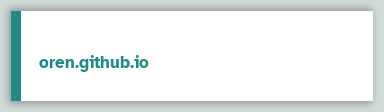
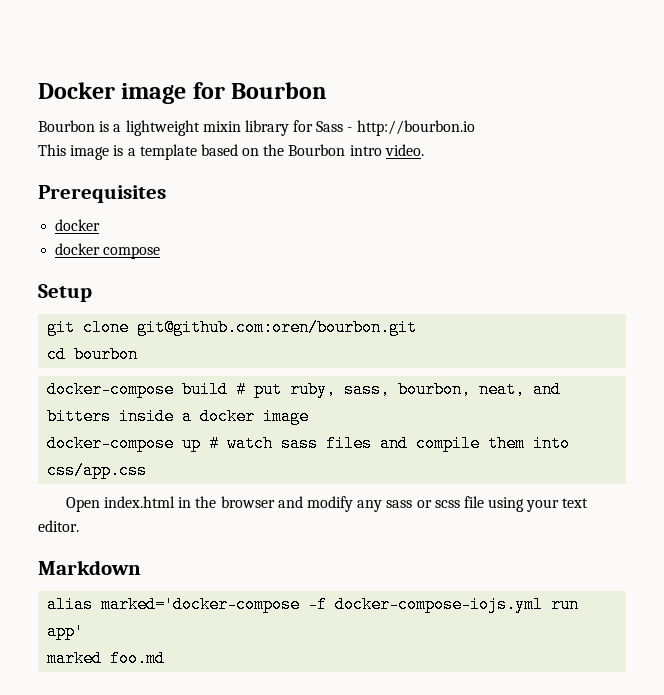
- oren.github.io
+ Docker image for Bourbon
+ Bourbon is a lightweight mixin library for Sass - http://bourbon.io
+ This image is a template based on the Bourbon intro video.
+ Prerequisites
+ docker
+ docker compose
+ Setup
+ git clone git@github.com:oren/bourbon.git
+ cd bourbon
+ docker-compose build # put ruby, sass, bourbon, neat, and bitters inside a docker image
+ docker-compose up # watch sass files and compile them into css/app.css
+ Open index.html in the browser and modify any sass or scss file using your text editor.
+ Markdown
+ alias marked='docker-compose -f docker-compose-iojs.yml run app'
+ marked foo.md

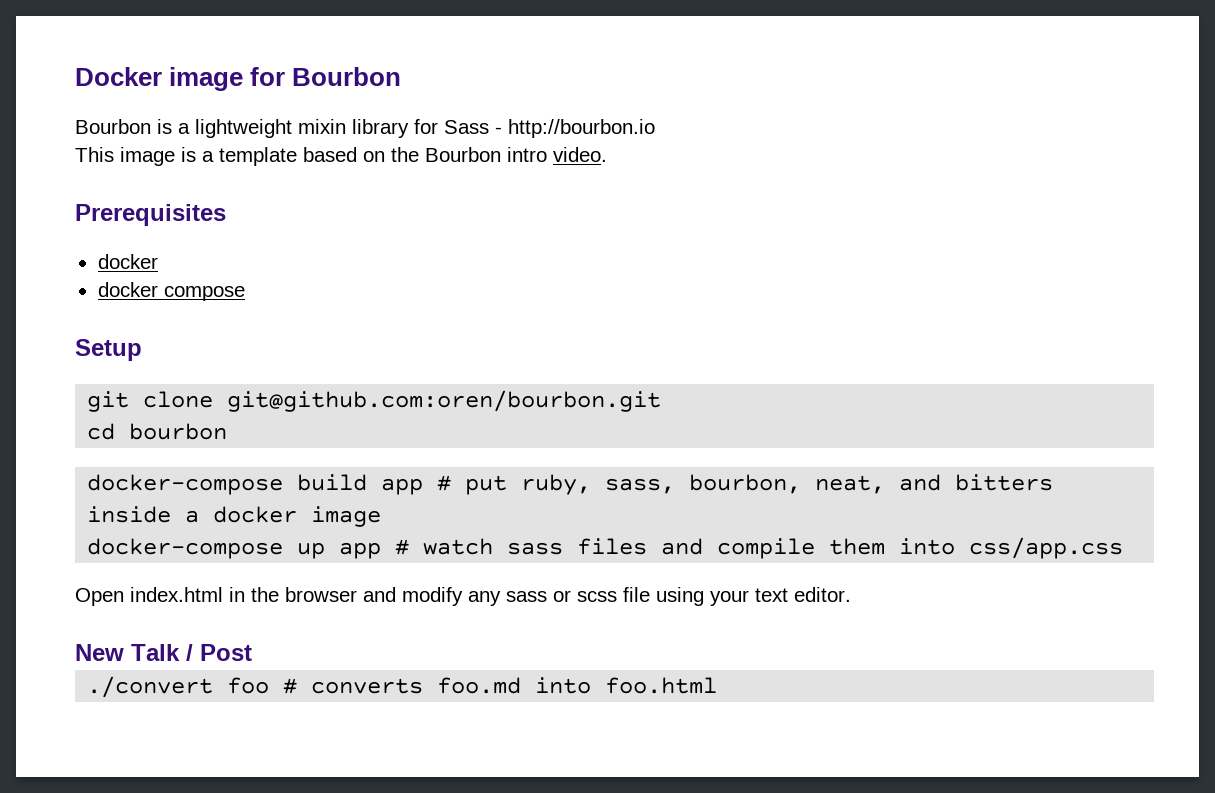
- docker-compose build # put ruby, sass, bourbon, neat, and bitters inside a docker image
+ docker-compose build app # put ruby, sass, bourbon, neat, and bitters inside a docker image
- docker-compose up # watch sass files and compile them into css/app.css
+ docker-compose up app # watch sass files and compile them into css/app.css
- Markdown
- alias marked='docker-compose -f docker-compose-iojs.yml run app'
- marked foo.md
+ New Talk / Post
+ ./convert foo # converts foo.md into foo.html

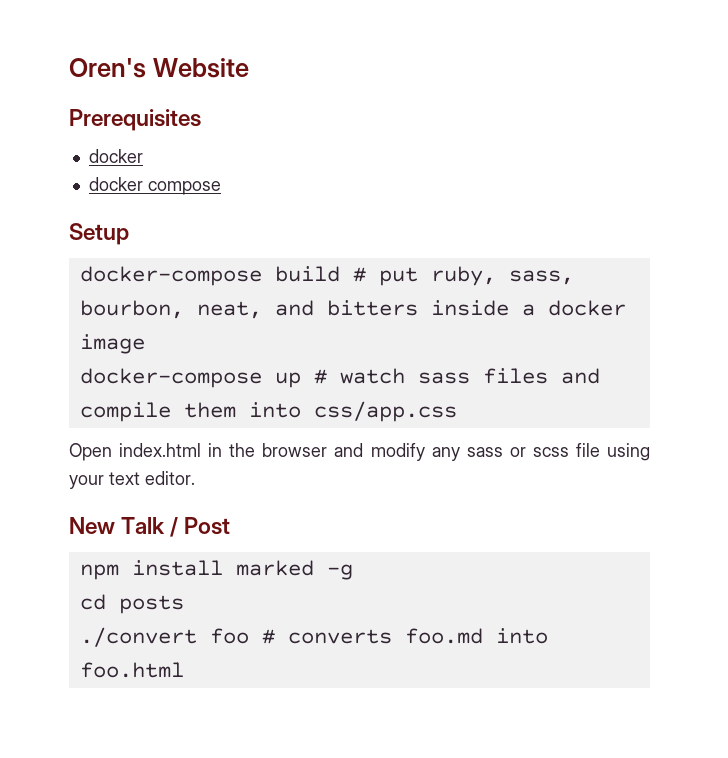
- Docker image for Bourbon
- Bourbon is a lightweight mixin library for Sass - http://bourbon.io
- This image is a template based on the Bourbon intro video.
+ Oren's Website
- git clone git@github.com:oren/bourbon.git
- cd bourbon
- docker-compose build app # put ruby, sass, bourbon, neat, and bitters inside a docker image
+ docker-compose build # put ruby, sass, bourbon, neat, and bitters inside a docker image
- docker-compose up app # watch sass files and compile them into css/app.css
+ docker-compose up # watch sass files and compile them into css/app.css
+ npm install marked -g
+ cd posts

